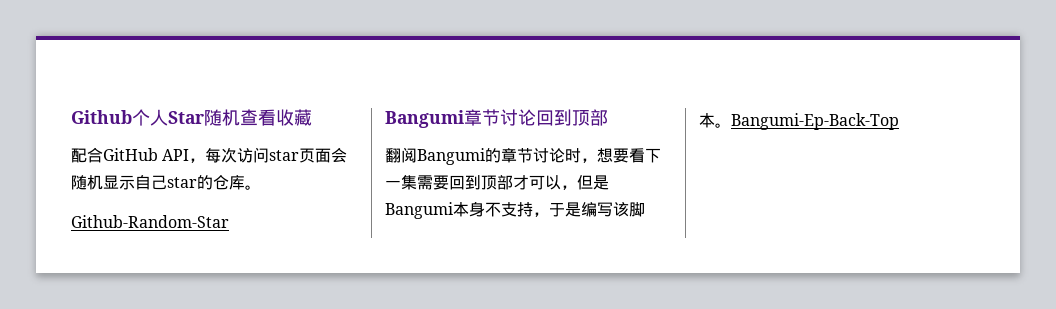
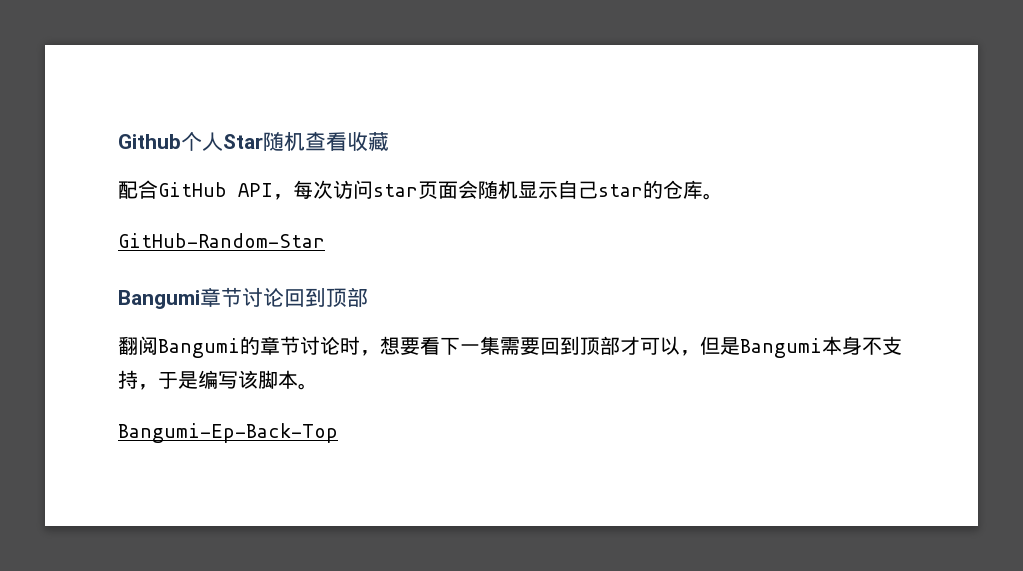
- Github-Random-Star
+ GitHub-Random-Star
- 翻阅Bangumi的章节讨论时，想要看下一集需要回到顶部才可以，但是Bangumi本身不支持，于是编写该脚本。Bangumi-Ep-Back-Top
+ 翻阅Bangumi的章节讨论时，想要看下一集需要回到顶部才可以，但是Bangumi本身不支持，于是编写该脚本。
+ Bangumi-Ep-Back-Top

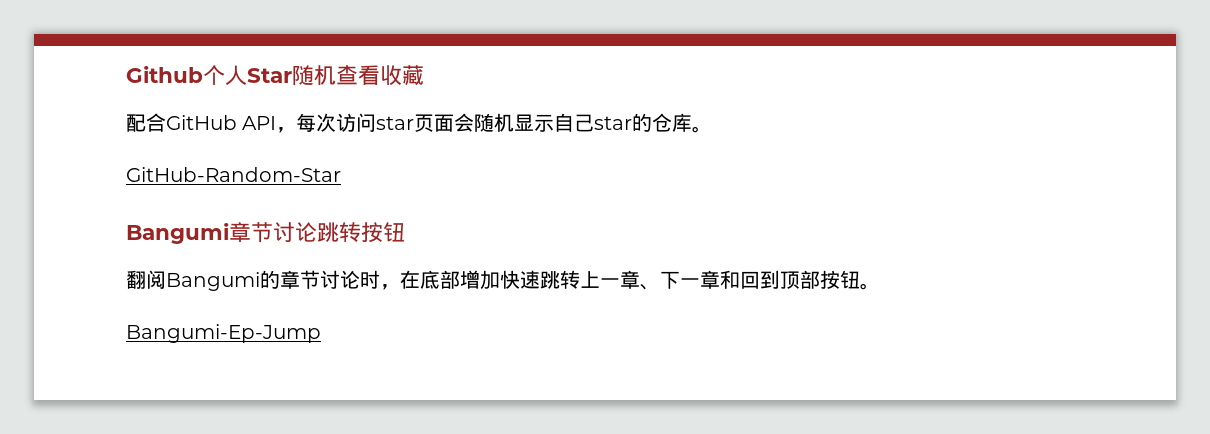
- Bangumi章节讨论回到顶部
+ Bangumi章节讨论跳转按钮
- 翻阅Bangumi的章节讨论时，想要看下一集需要回到顶部才可以，但是Bangumi本身不支持，于是编写该脚本。
- Bangumi-Ep-Back-Top
+ 翻阅Bangumi的章节讨论时，在底部增加快速跳转上一章、下一章和回到顶部按钮。
+ Bangumi-Ep-Jump

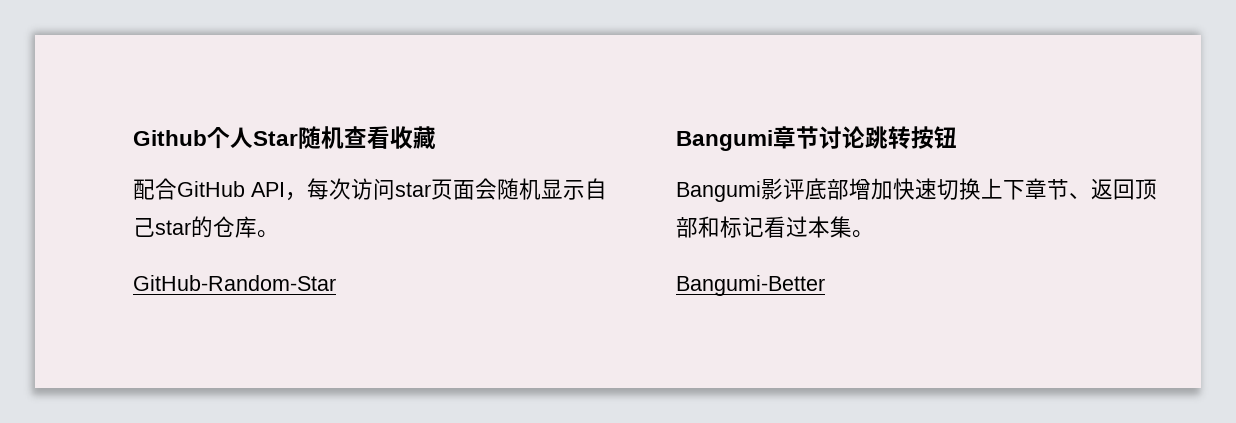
- 翻阅Bangumi的章节讨论时，在底部增加快速跳转上一章、下一章和回到顶部按钮。
- Bangumi-Ep-Jump
+ Bangumi影评底部增加快速切换上下章节、返回顶部和标记看过本集。
+ Bangumi-Better

